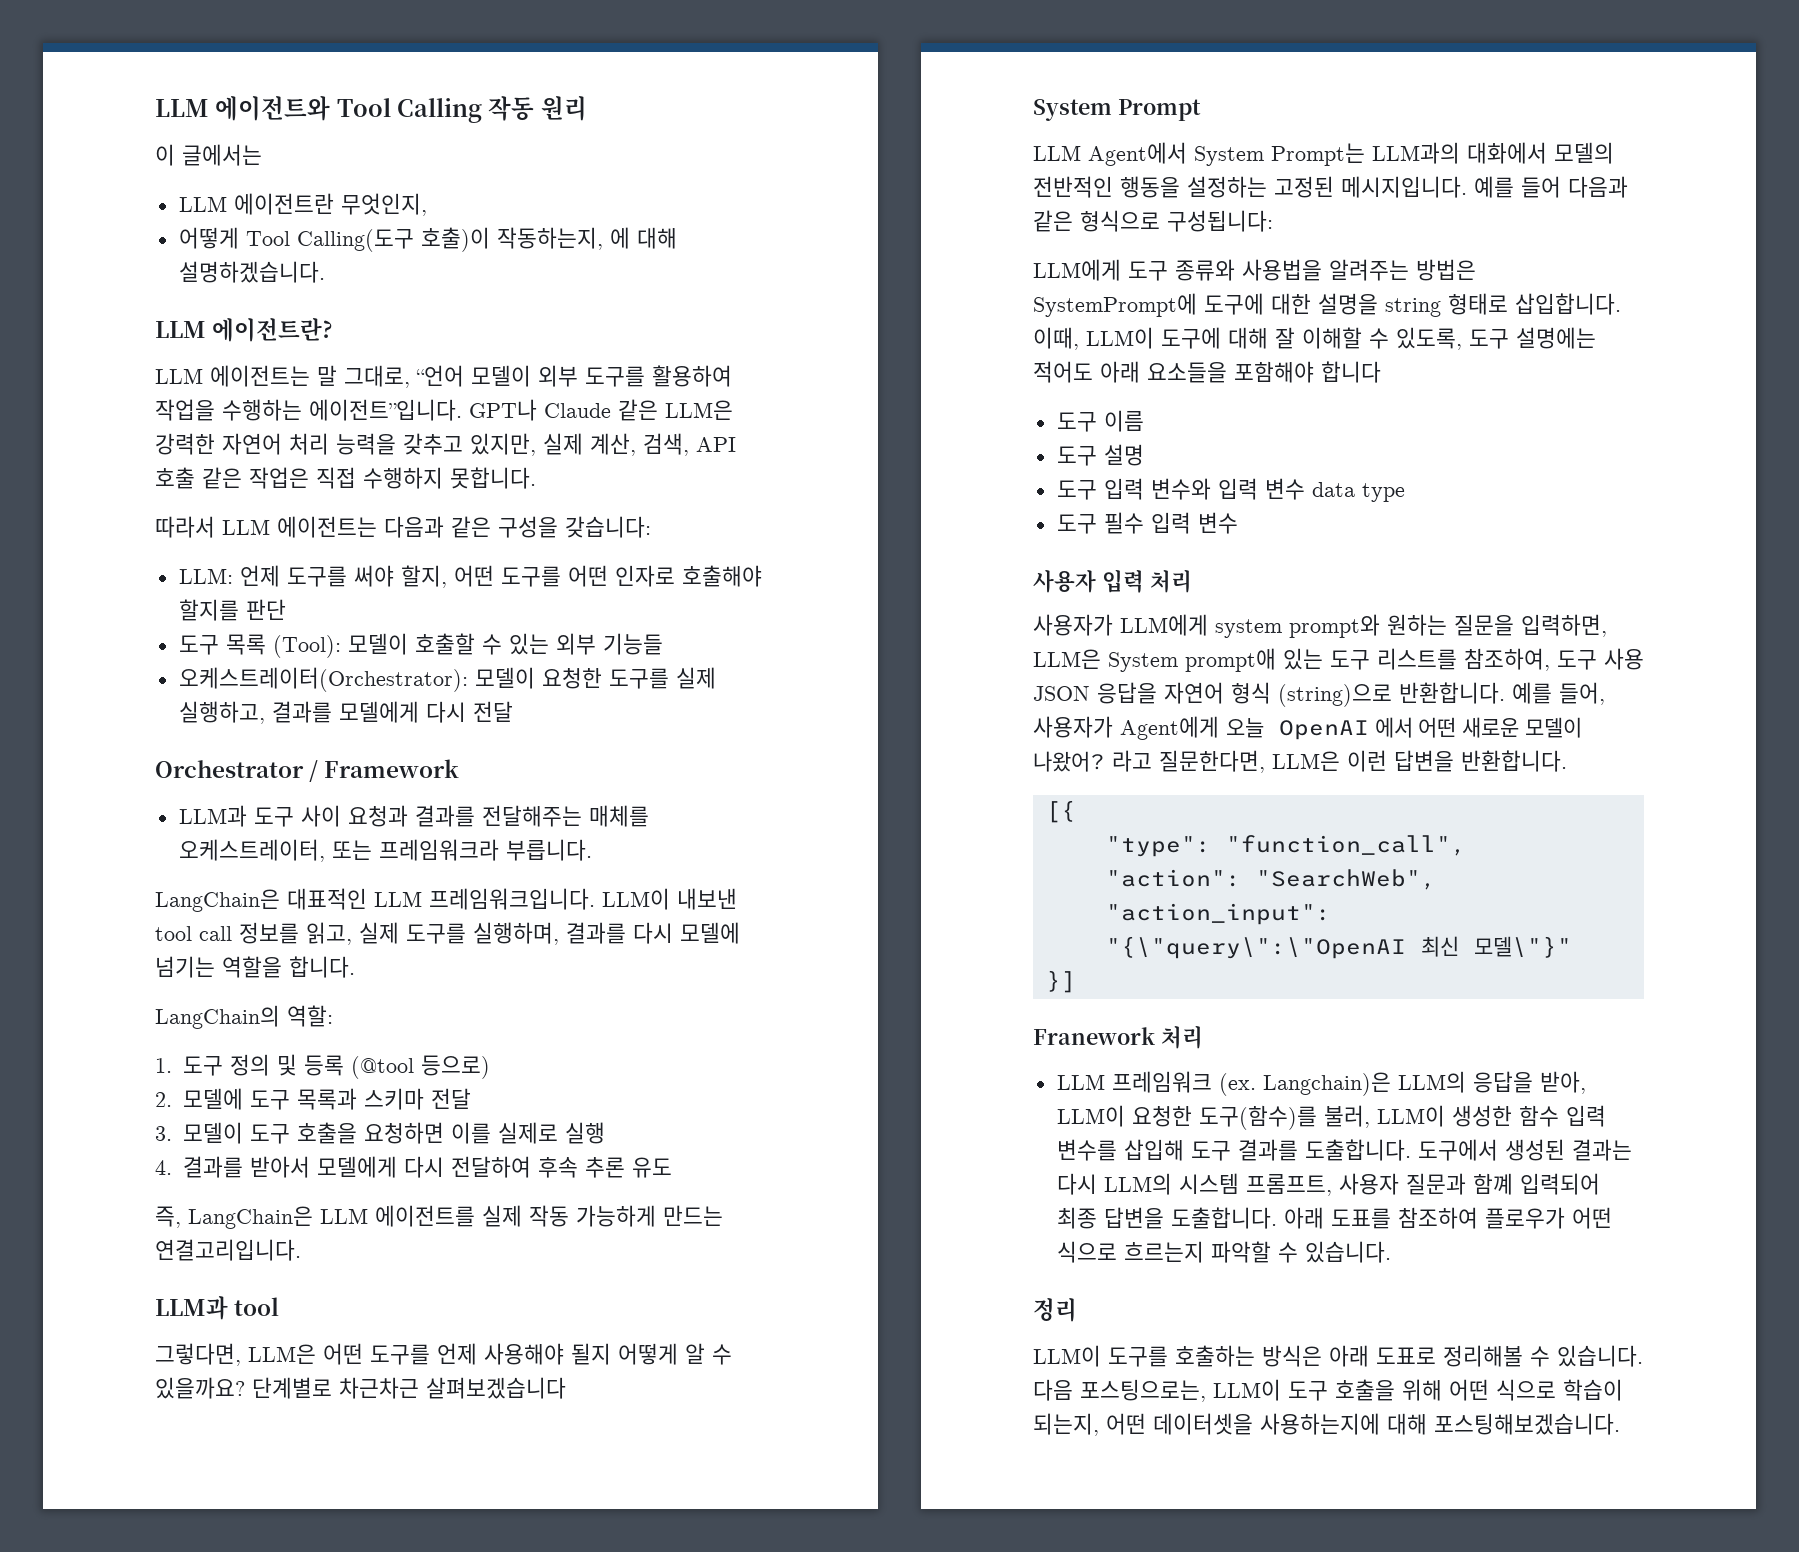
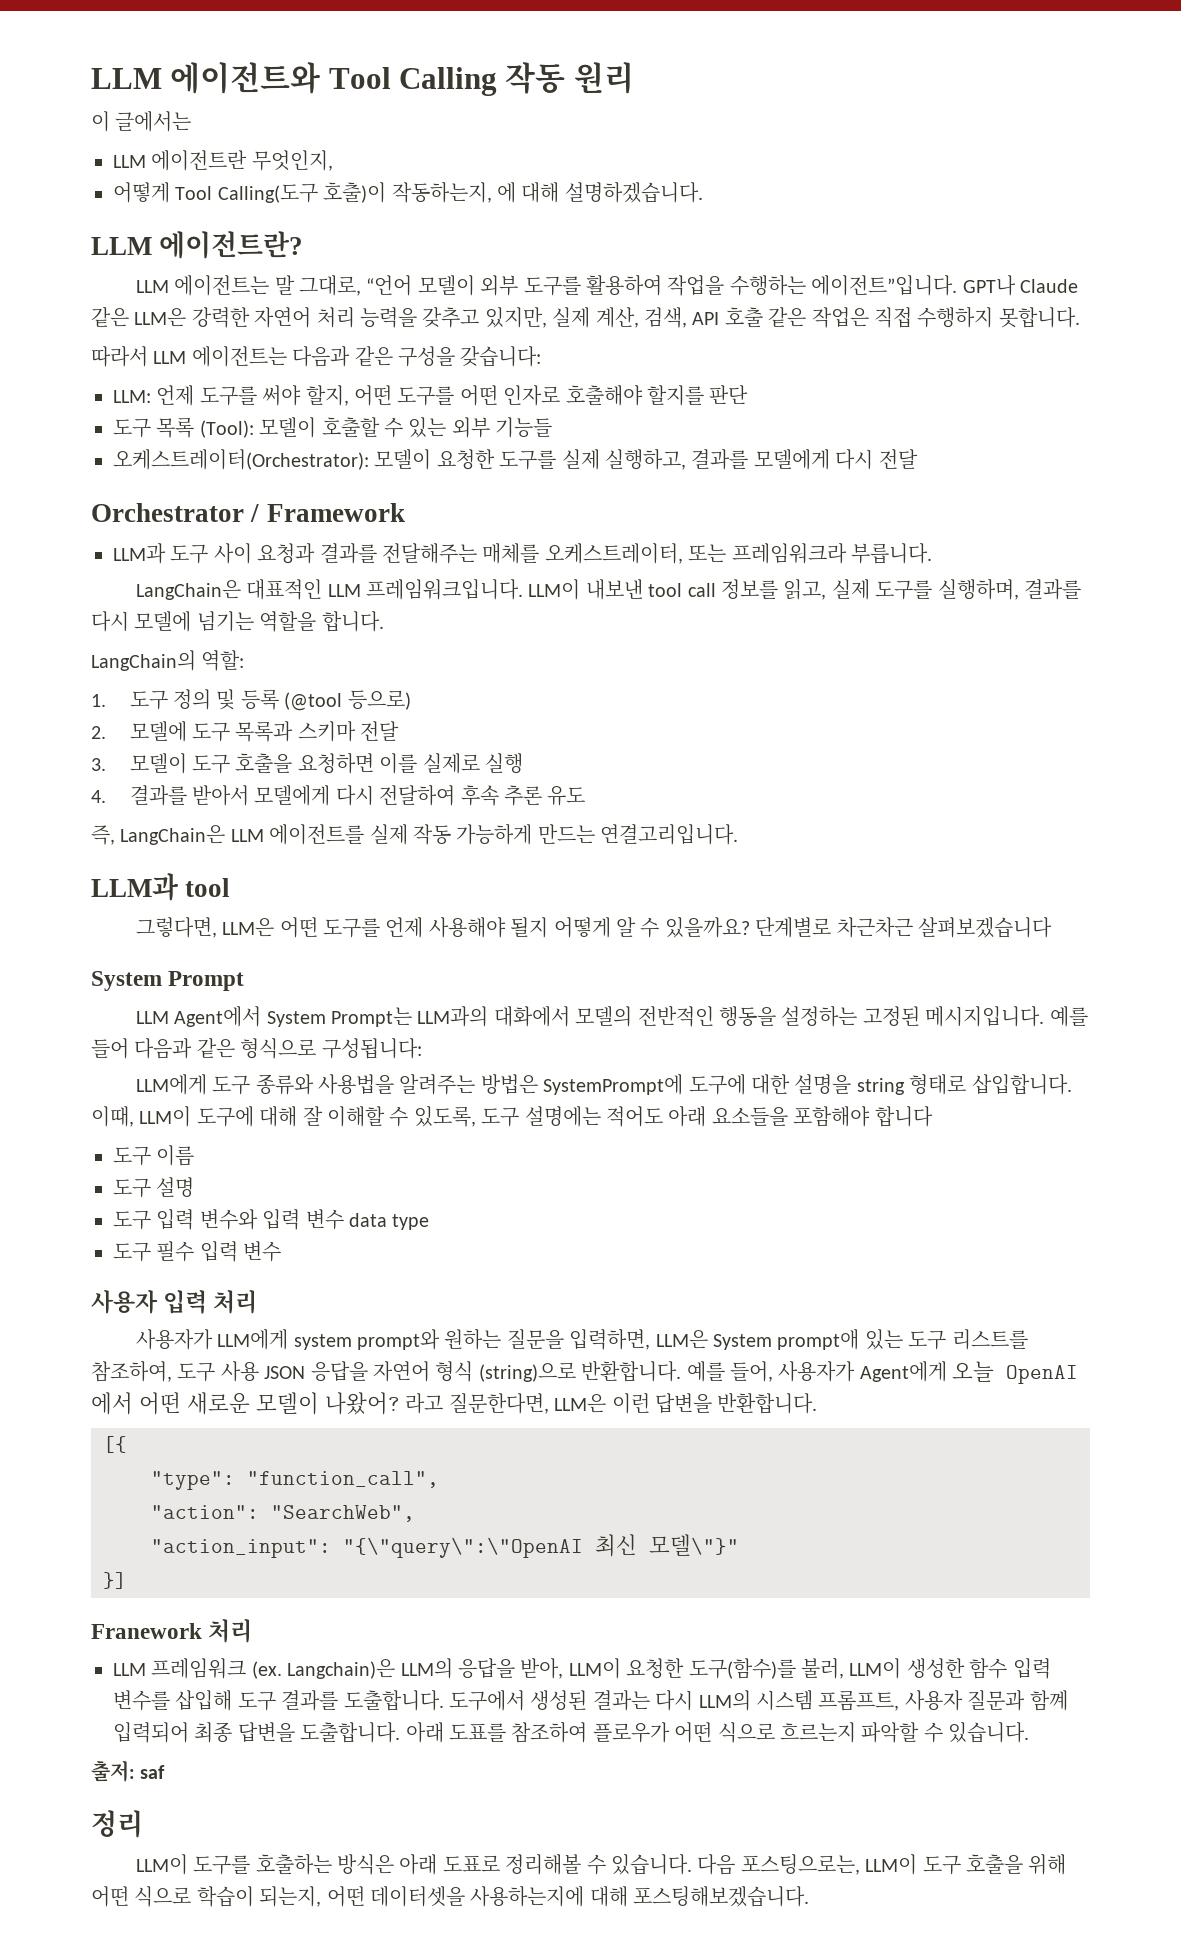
+ 출저: saf

